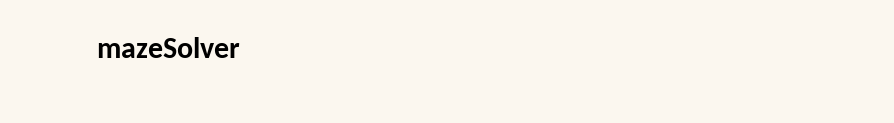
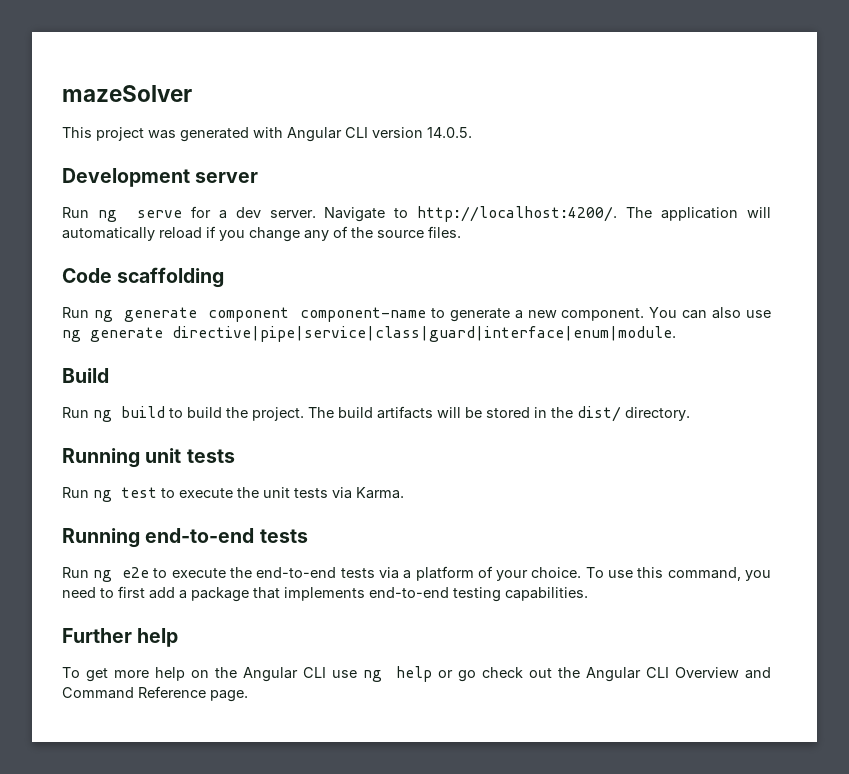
+ This project was generated with Angular CLI version 14.0.5.
+ Development server
+ Run ng serve for a dev server. Navigate to http://localhost:4200/. The application will automatically reload if you change any of the source files.
+ Code scaffolding
+ Run ng generate component component-name to generate a new component. You can also use ng generate directive|pipe|service|class|guard|interface|enum|module.
+ Build
+ Run ng build to build the project. The build artifacts will be stored in the dist/ directory.
+ Running unit tests
+ Run ng test to execute the unit tests via Karma.
+ Running end-to-end tests
+ Run ng e2e to execute the end-to-end tests via a platform of your choice. To use this command, you need to first add a package that implements end-to-end testing capabilities.
+ Further help
+ To get more help on the Angular CLI use ng help or go check out the Angular CLI Overview and Command Reference page.

